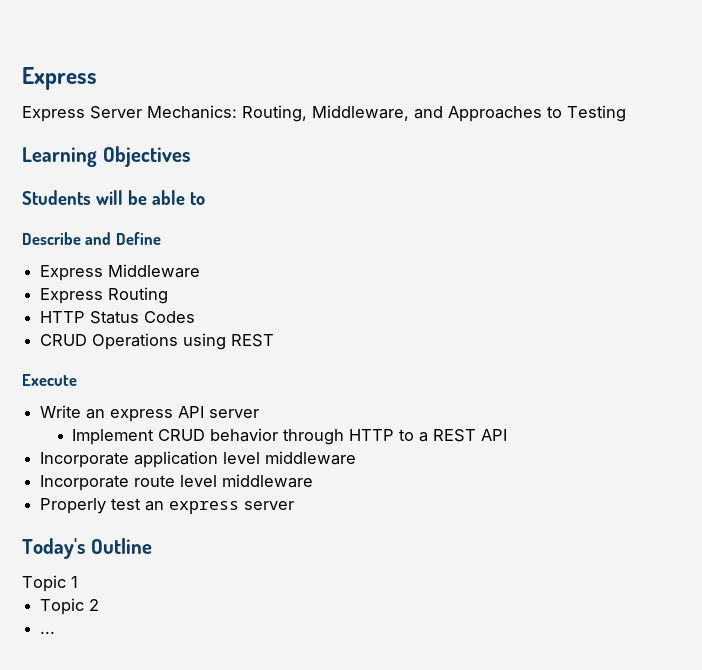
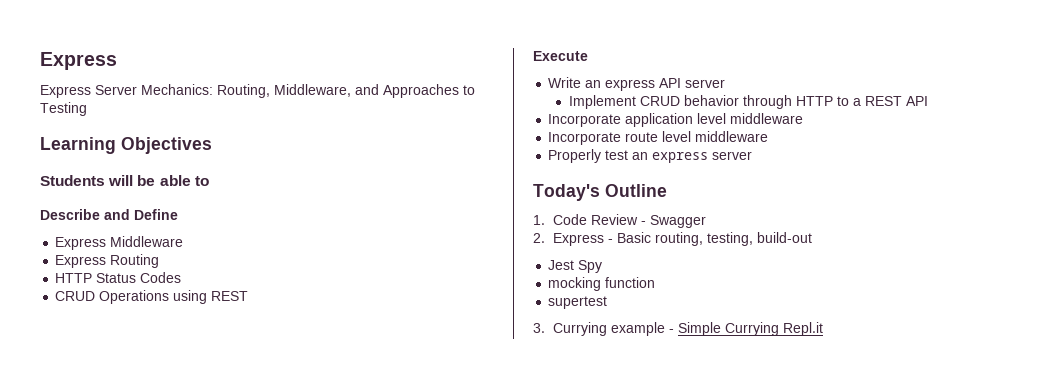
- Topic 1
- Topic 2
- ...
+ 1. Code Review - Swagger
+ 2. Express - Basic routing, testing, build-out
+ Jest Spy
+ mocking function
+ supertest
+ 3. Currying example - Simple Currying Repl.it

